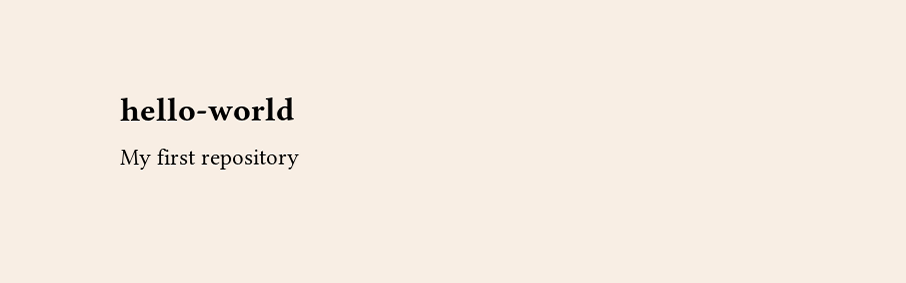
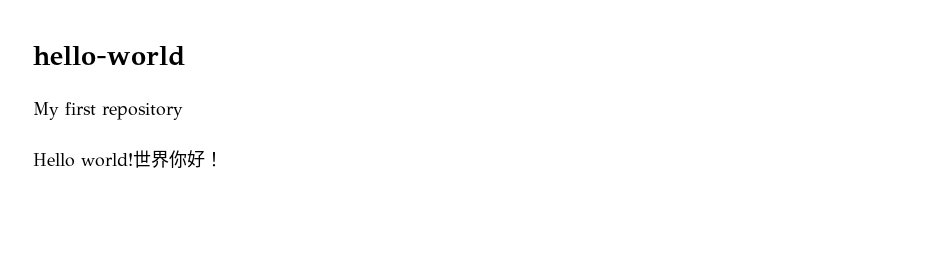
+ Hello world!世界你好！

